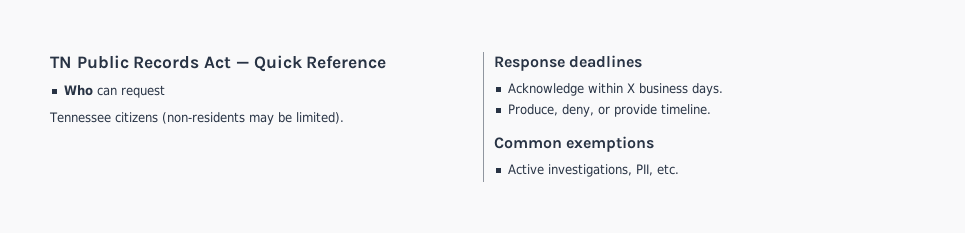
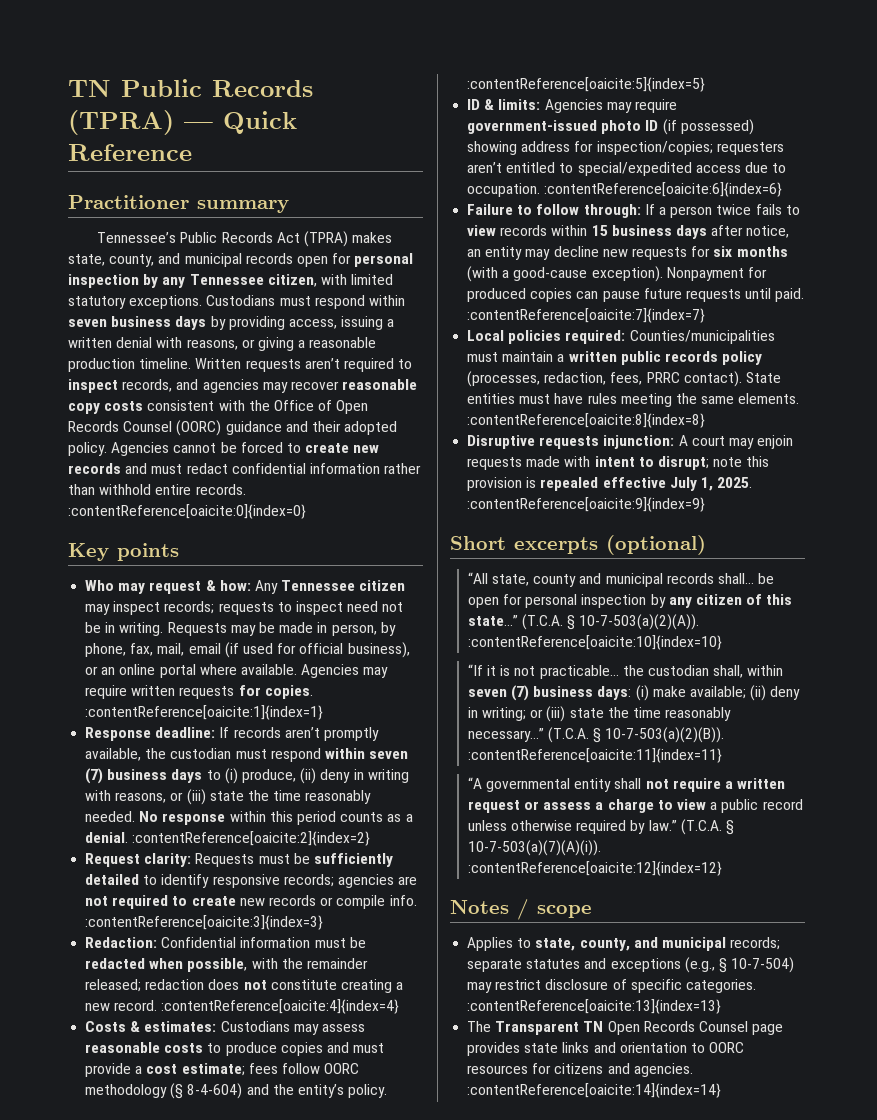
- TN Public Records Act — Quick Reference
+ TN Public Records (TPRA) — Quick Reference
+ Practitioner summary
+ Tennessee’s Public Records Act (TPRA) makes state, county, and municipal records open for personal inspection by any Tennessee citizen, with limited statutory exceptions. Custodians must respond within seven business days by providing access, issuing a written denial with reasons, or giving a reasonable production timeline. Written requests aren’t required to inspect records, and agencies may recover reasonable copy costs consistent with the Office of Open Records Counsel (OORC) guidance and their adopted policy. Agencies cannot be forced to create new records and must redact confidential information rather than withhold entire records. :contentReference[oaicite:0]{index=0}
+ Key points
- Who can request
- Tennessee citizens (non-residents may be limited).
- Response deadlines
- Acknowledge within X business days.
- Produce, deny, or provide timeline.
- Common exemptions
- Active investigations, PII, etc.
+ Who may request & how: Any Tennessee citizen may inspect records; requests to inspect need not be in writing. Requests may be made in person, by phone, fax, mail, email (if used for official business), or an online portal where available. Agencies may require written requests for copies. :contentReference[oaicite:1]{index=1}
+ Response deadline: If records aren’t promptly available, the custodian must respond within seven (7) business days to (i) produce, (ii) deny in writing with reasons, or (iii) state the time reasonably needed. No response within this period counts as a denial. :contentReference[oaicite:2]{index=2}
+ Request clarity: Requests must be sufficiently detailed to identify responsive records; agencies are not required to create new records or compile info. :contentReference[oaicite:3]{index=3}
+ Redaction: Confidential information must be redacted when possible, with the remainder released; redaction does not constitute creating a new record. :contentReference[oaicite:4]{index=4}
+ Costs & estimates: Custodians may assess reasonable costs to produce copies and must provide a cost estimate; fees follow OORC methodology (§ 8-4-604) and the entity’s policy. :contentReference[oaicite:5]{index=5}
+ ID & limits: Agencies may require government-issued photo ID (if possessed) showing address for inspection/copies; requesters aren’t entitled to special/expedited access due to occupation. :contentReference[oaicite:6]{index=6}
+ Failure to follow through: If a person twice fails to view records within 15 business days after notice, an entity may decline new requests for six months (with a good-cause exception). Nonpayment for produced copies can pause future requests until paid. :contentReference[oaicite:7]{index=7}
+ Local policies required: Counties/municipalities must maintain a written public records policy (processes, redaction, fees, PRRC contact). State entities must have rules meeting the same elements. :contentReference[oaicite:8]{index=8}
+ Disruptive requests injunction: A court may enjoin requests made with intent to disrupt; note this provision is repealed effective July 1, 2025. :contentReference[oaicite:9]{index=9}
+ Short excerpts (optional)
+ “All state, county and municipal records shall… be open for personal inspection by any citizen of this state…” (T.C.A. § 10-7-503(a)(2)(A)). :contentReference[oaicite:10]{index=10}
+ “If it is not practicable… the custodian shall, within seven (7) business days: (i) make available; (ii) deny in writing; or (iii) state the time reasonably necessary…” (T.C.A. § 10-7-503(a)(2)(B)). :contentReference[oaicite:11]{index=11}
+ “A governmental entity shall not require a written request or assess a charge to view a public record unless otherwise required by law.” (T.C.A. § 10-7-503(a)(7)(A)(i)). :contentReference[oaicite:12]{index=12}
+ Notes / scope
+ Applies to state, county, and municipal records; separate statutes and exceptions (e.g., § 10-7-504) may restrict disclosure of specific categories. :contentReference[oaicite:13]{index=13}
+ The Transparent TN Open Records Counsel page provides state links and orientation to OORC resources for citizens and agencies. :contentReference[oaicite:14]{index=14}

